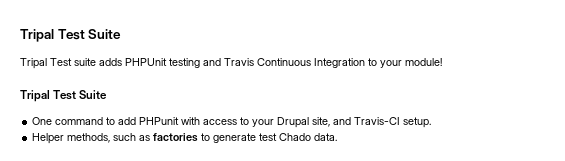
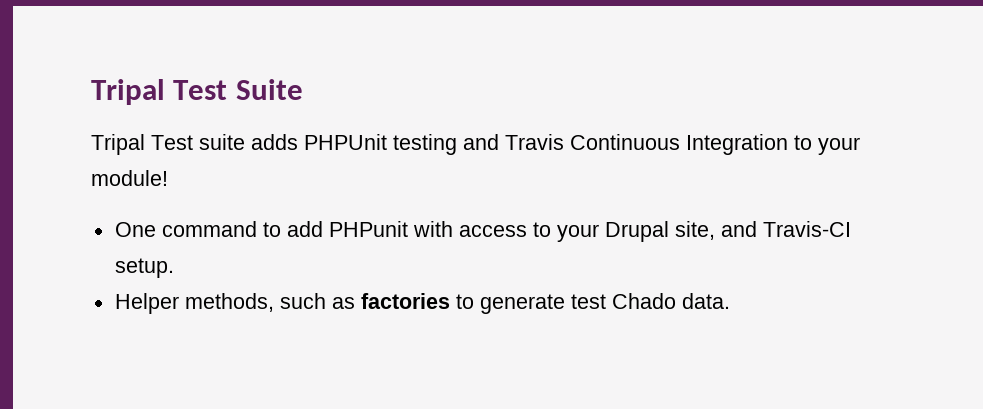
  Tripal Test suite adds PHPUnit testing and Travis Continuous Integration to your module!
- Tripal Test Suite

